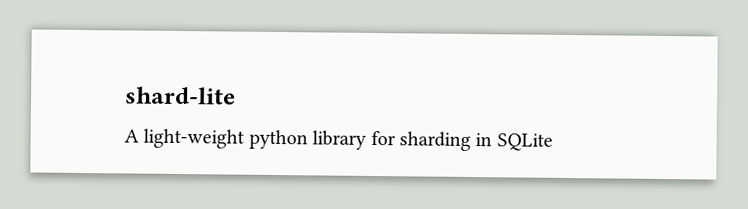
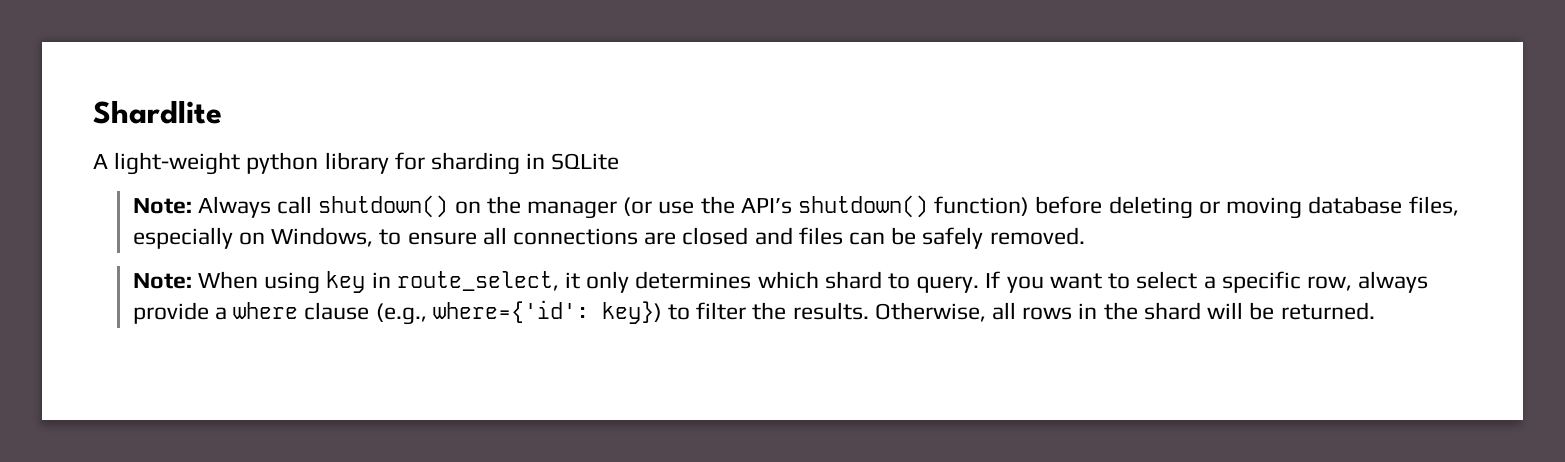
- shard-lite
+ Shardlite
+ Note: Always call shutdown() on the manager (or use the API’s shutdown() function) before deleting or moving database files, especially on Windows, to ensure all connections are closed and files can be safely removed.
+ Note: When using key in route_select, it only determines which shard to query. If you want to select a specific row, always provide a where clause (e.g., where={'id': key}) to filter the results. Otherwise, all rows in the shard will be returned.

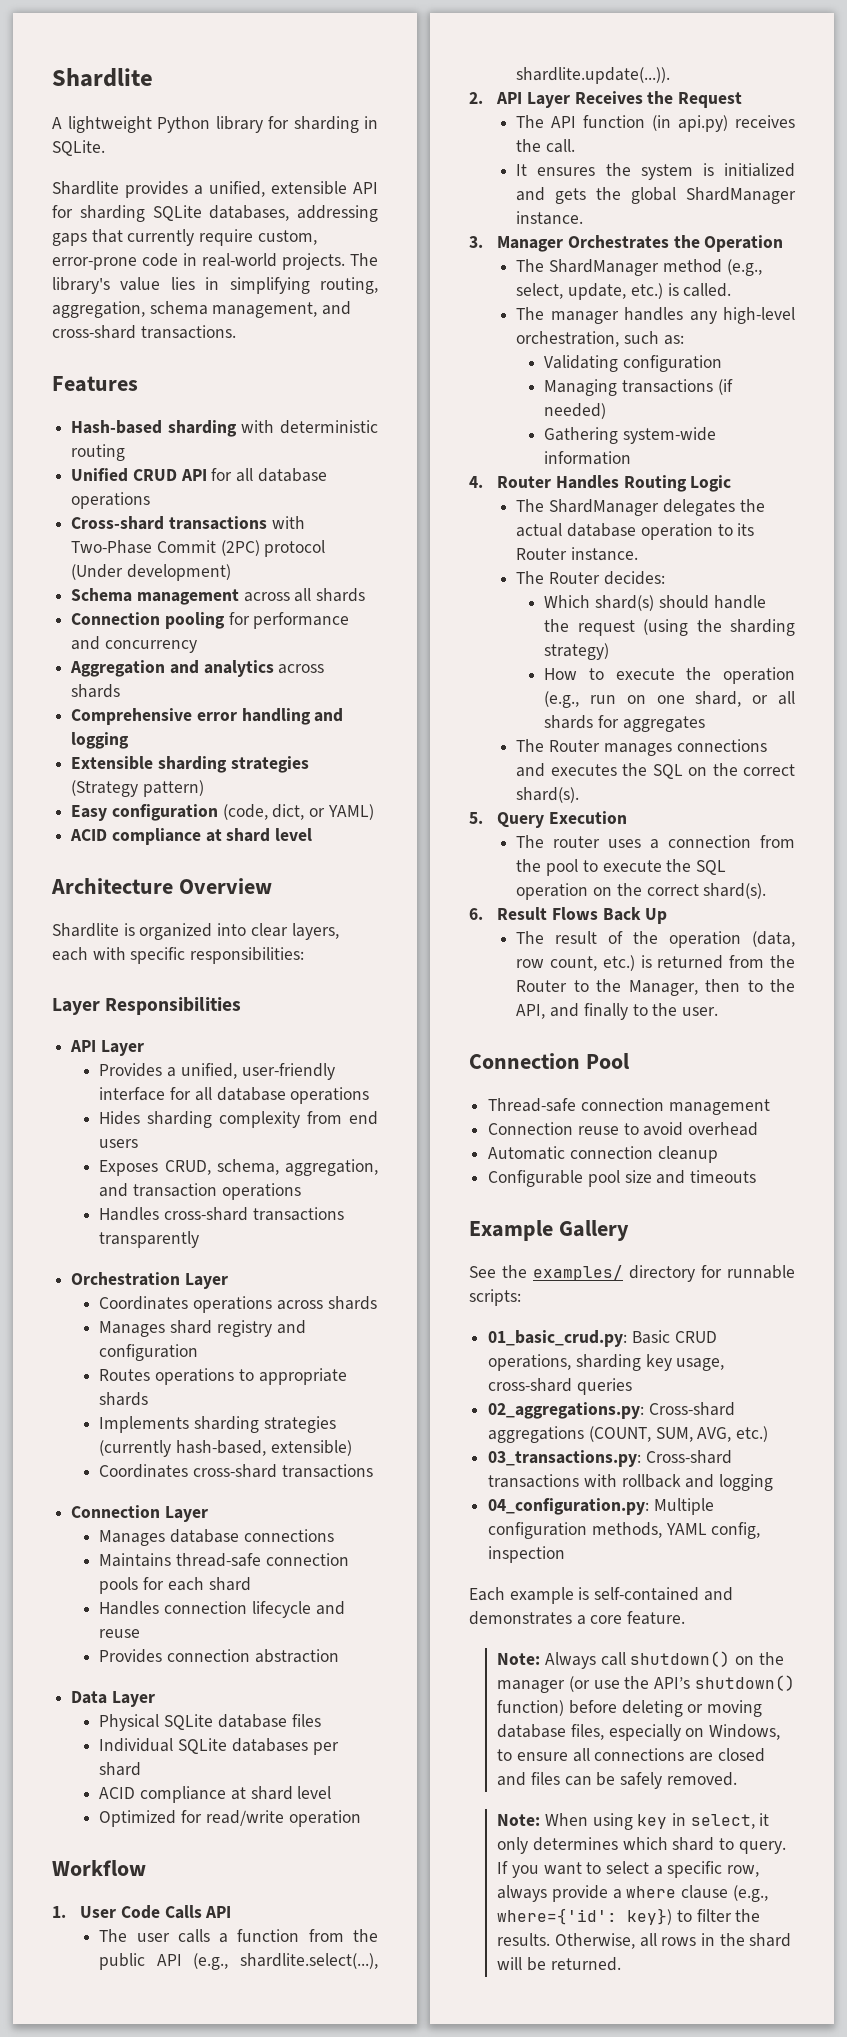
- A light-weight python library for sharding in SQLite
+ A lightweight Python library for sharding in SQLite.
+ Shardlite provides a unified, extensible API for sharding SQLite databases, addressing gaps that currently require custom, error-prone code in real-world projects. The library's value lies in simplifying routing, aggregation, schema management, and cross-shard transactions.
+ Features
+ Hash-based sharding with deterministic routing
+ Unified CRUD API for all database operations
+ Cross-shard transactions with Two-Phase Commit (2PC) protocol (Under development)
+ Schema management across all shards
+ Connection pooling for performance and concurrency
+ Aggregation and analytics across shards
+ Comprehensive error handling and logging
+ Extensible sharding strategies (Strategy pattern)
+ Easy configuration (code, dict, or YAML)
+ ACID compliance at shard level
+ Architecture Overview
+ Shardlite is organized into clear layers, each with specific responsibilities:
+ Layer Responsibilities
+ API Layer
+ Provides a unified, user-friendly interface for all database operations
+ Hides sharding complexity from end users
+ Exposes CRUD, schema, aggregation, and transaction operations
+ Handles cross-shard transactions transparently
+ Orchestration Layer
+ Coordinates operations across shards
+ Manages shard registry and configuration
+ Routes operations to appropriate shards
+ Implements sharding strategies (currently hash-based, extensible)
+ Coordinates cross-shard transactions
+ Connection Layer
+ Manages database connections
+ Maintains thread-safe connection pools for each shard
+ Handles connection lifecycle and reuse
+ Provides connection abstraction
+ Data Layer
+ Physical SQLite database files
+ Individual SQLite databases per shard
+ ACID compliance at shard level
+ Optimized for read/write operation
+ Workflow
+ 1. User Code Calls API
+ The user calls a function from the public API (e.g., shardlite.select(...), shardlite.update(...)).
+ 2. API Layer Receives the Request
+ The API function (in api.py) receives the call.
+ It ensures the system is initialized and gets the global ShardManager instance.
+ 3. Manager Orchestrates the Operation
+ The ShardManager method (e.g., select, update, etc.) is called.
+ The manager handles any high-level orchestration, such as:
+ Validating configuration
+ Managing transactions (if needed)
+ Gathering system-wide information
+ 4. Router Handles Routing Logic
+ The ShardManager delegates the actual database operation to its Router instance.
+ The Router decides:
+ Which shard(s) should handle the request (using the sharding strategy)
+ How to execute the operation (e.g., run on one shard, or all shards for aggregates
+ The Router manages connections and executes the SQL on the correct shard(s).
+ 5. Query Execution
+ The router uses a connection from the pool to execute the SQL operation on the correct shard(s).
+ 6. Result Flows Back Up
+ The result of the operation (data, row count, etc.) is returned from the Router to the Manager, then to the API, and finally to the user.
+ Connection Pool
+ Thread-safe connection management
+ Connection reuse to avoid overhead
+ Automatic connection cleanup
+ Configurable pool size and timeouts
+ Example Gallery
+ See the examples/ directory for runnable scripts:
+ 01_basic_crud.py: Basic CRUD operations, sharding key usage, cross-shard queries
+ 02_aggregations.py: Cross-shard aggregations (COUNT, SUM, AVG, etc.)
+ 03_transactions.py: Cross-shard transactions with rollback and logging
+ 04_configuration.py: Multiple configuration methods, YAML config, inspection
+ Each example is self-contained and demonstrates a core feature.
- Note: When using key in route_select, it only determines which shard to query.
+ Note: When using key in select, it only determines which shard to query.

